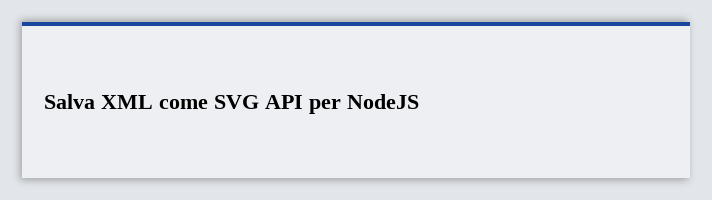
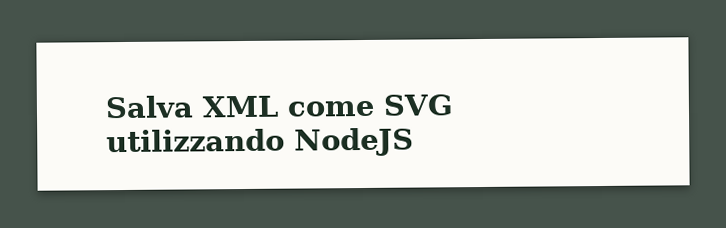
- Salva XML come SVG API per NodeJS
+ Salva XML come SVG utilizzando NodeJS

